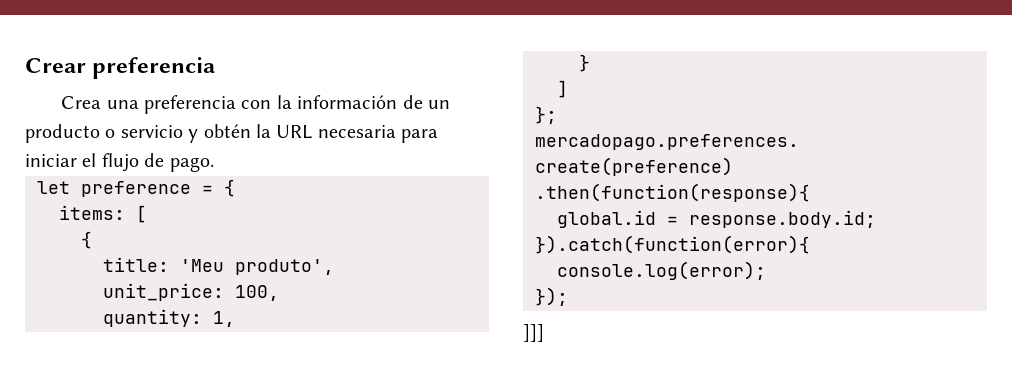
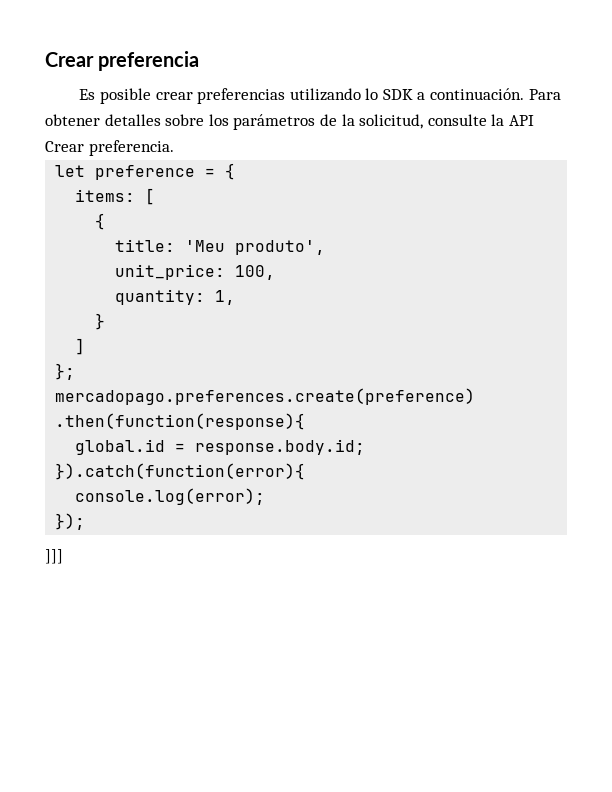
- Crea una preferencia con la información de un producto o servicio y obtén la URL necesaria para iniciar el flujo de pago.
+ Es posible crear preferencias utilizando lo SDK a continuación. Para obtener detalles sobre los parámetros de la solicitud, consulte la API Crear preferencia.

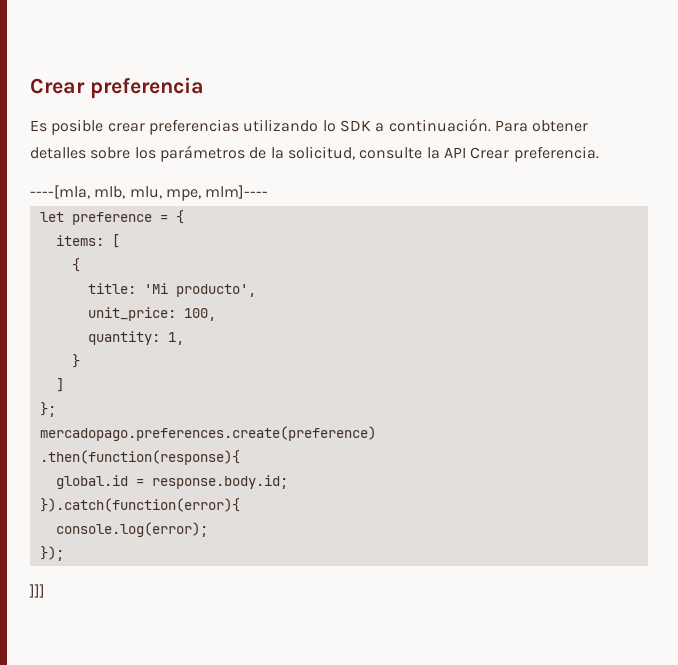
+ ----[mla, mlb, mlu, mpe, mlm]----
- title: 'Meu produto',
+ title: 'Mi producto',

